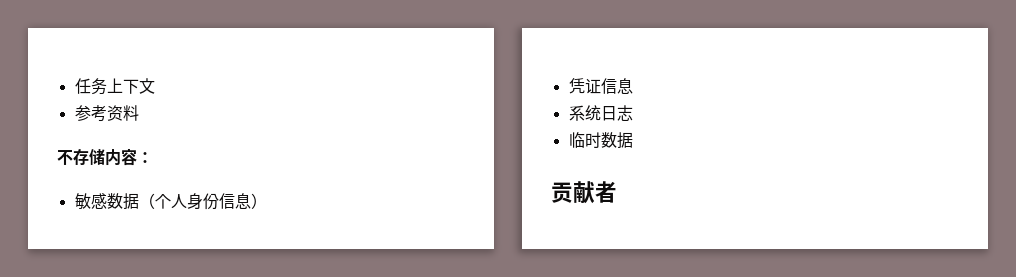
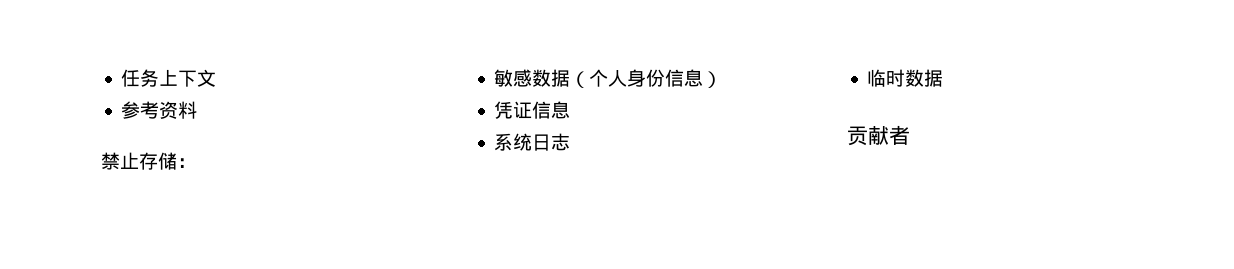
- 不存储内容：
+ 禁止存储：

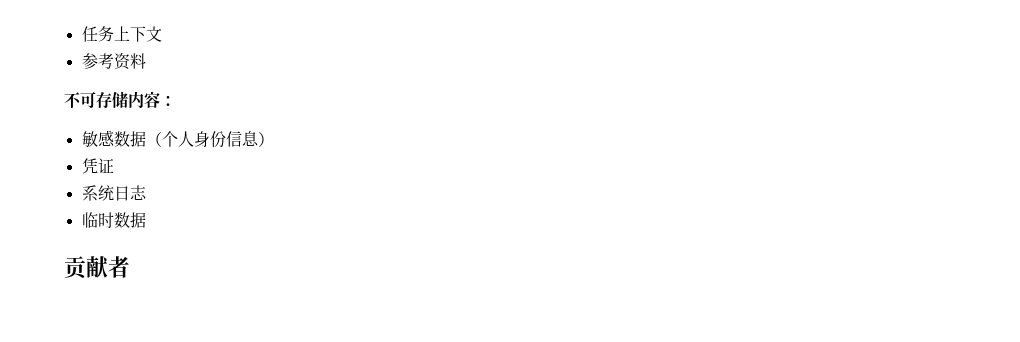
- 禁止存储：
+ 不可存储内容：
- 凭证信息
+ 凭证

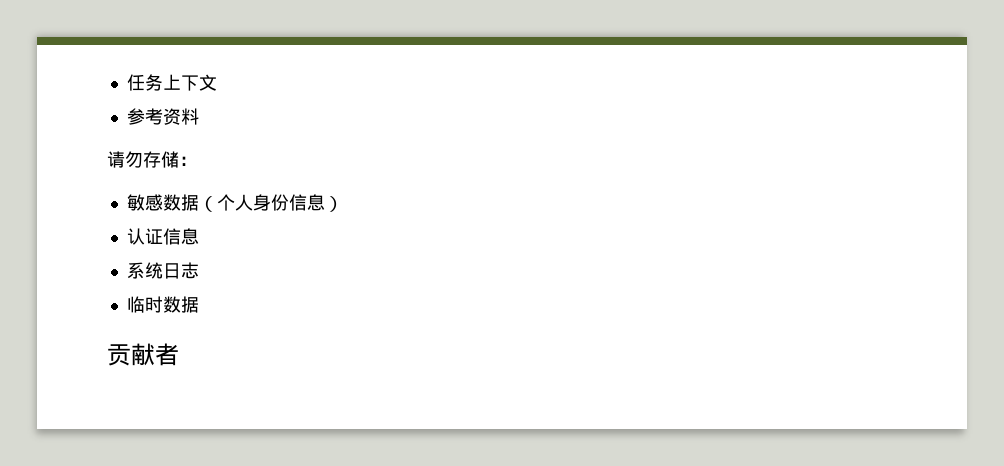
- 不可存储内容：
+ 请勿存储：
- 凭证
+ 认证信息

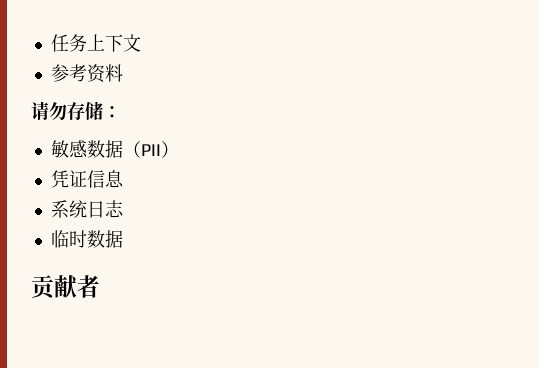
- 敏感数据（个人身份信息）
+ 敏感数据（PII）
- 认证信息
+ 凭证信息

